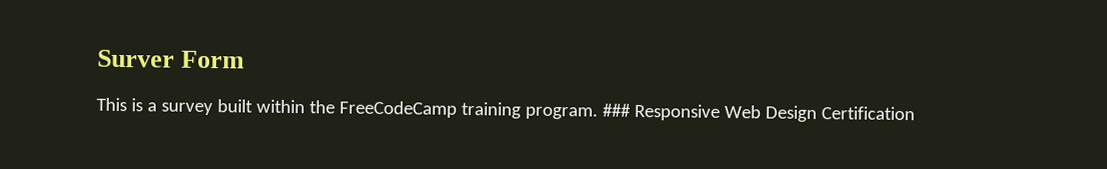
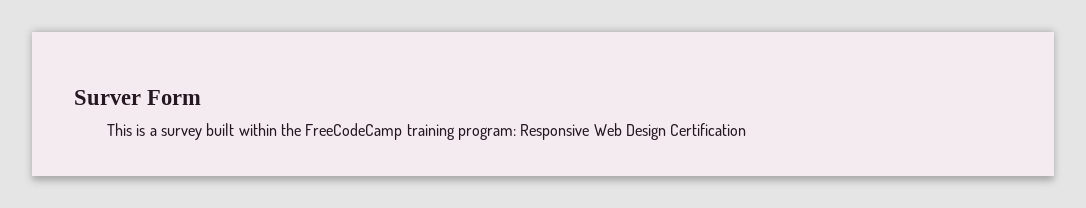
- This is a survey built within the FreeCodeCamp training program. ### Responsive Web Design Certification
+ This is a survey built within the FreeCodeCamp training program: Responsive Web Design Certification

